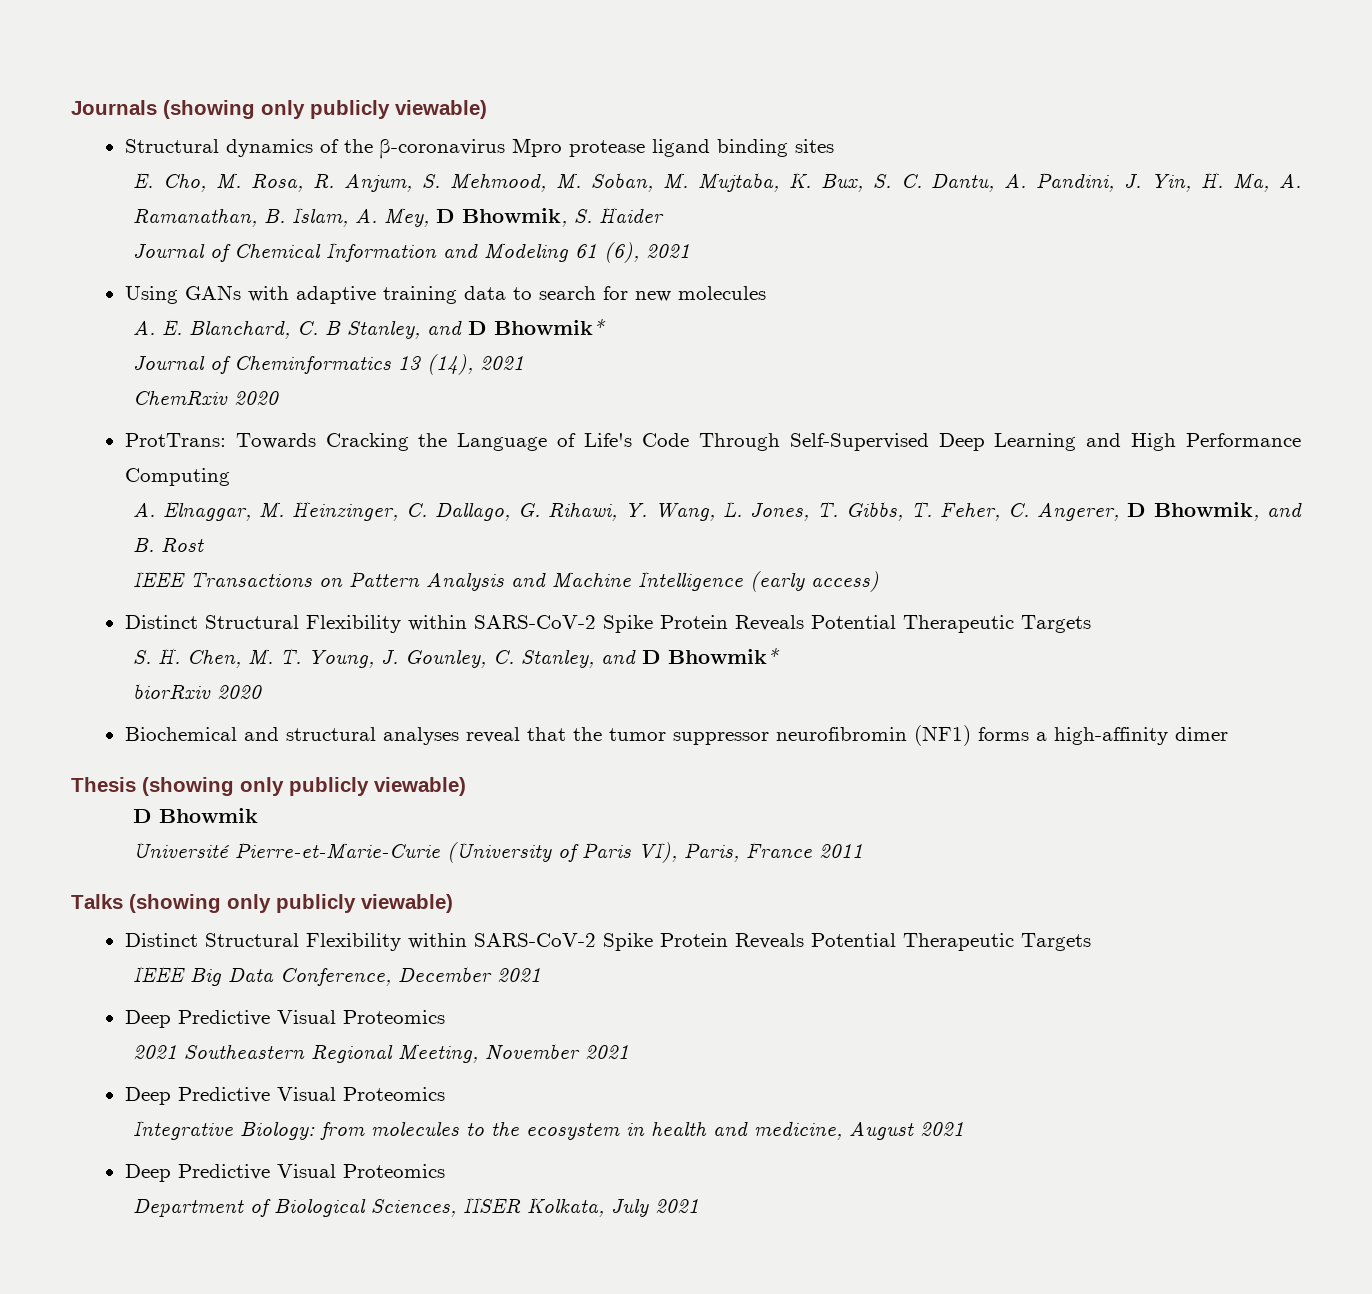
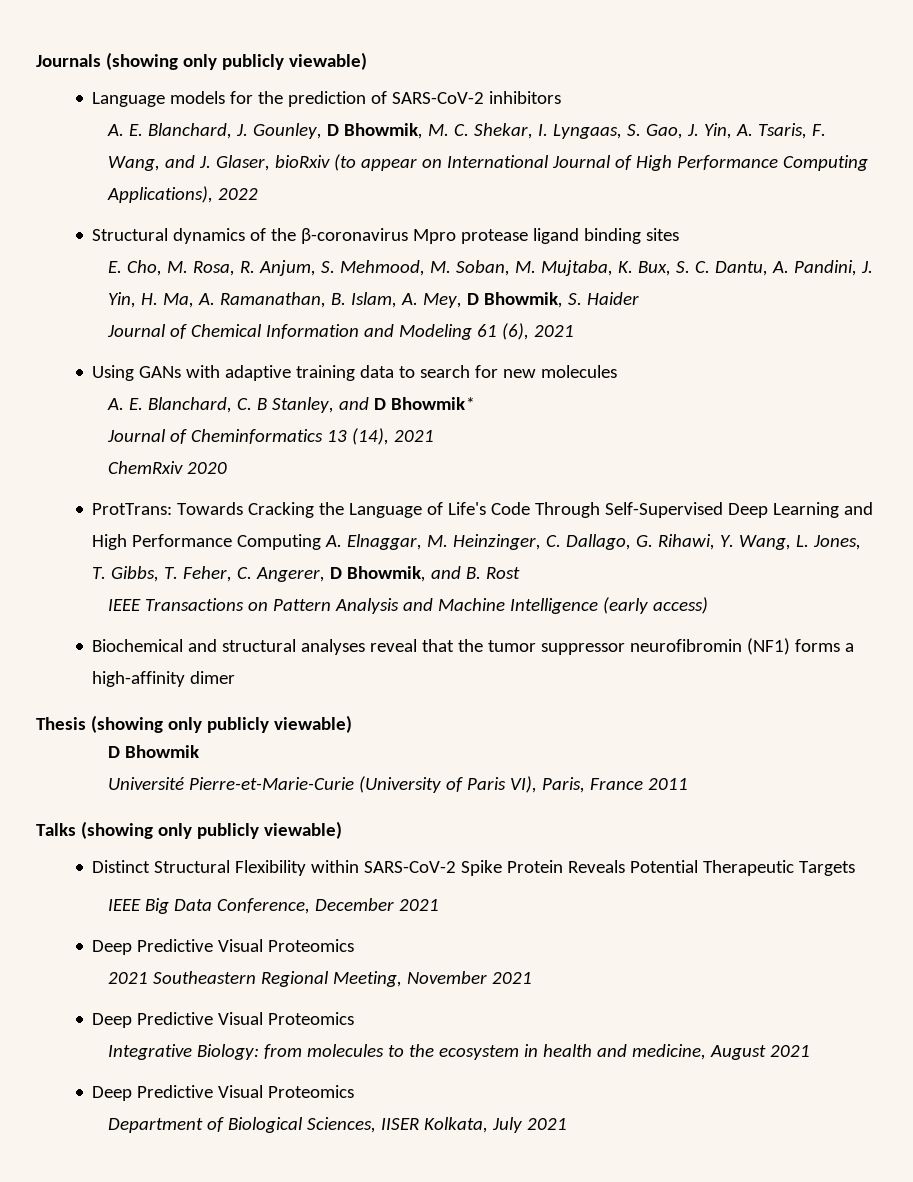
+ Language models for the prediction of SARS-CoV-2 inhibitors
+ A. E. Blanchard, J. Gounley, D Bhowmik, M. C. Shekar, I. Lyngaas, S. Gao, J. Yin, A. Tsaris, F. Wang, and J. Glaser, bioRxiv (to appear on International Journal of High Performance Computing Applications), 2022
- ProtTrans: Towards Cracking the Language of Life's Code Through Self-Supervised Deep Learning and High Performance Computing
- A. Elnaggar, M. Heinzinger, C. Dallago, G. Rihawi, Y. Wang, L. Jones, T. Gibbs, T. Feher, C. Angerer, D Bhowmik, and B. Rost
+ ProtTrans: Towards Cracking the Language of Life's Code Through Self-Supervised Deep Learning and High Performance Computing A. Elnaggar, M. Heinzinger, C. Dallago, G. Rihawi, Y. Wang, L. Jones, T. Gibbs, T. Feher, C. Angerer, D Bhowmik, and B. Rost
  IEEE Transactions on Pattern Analysis and Machine Intelligence (early access)
- Distinct Structural Flexibility within SARS-CoV-2 Spike Protein Reveals Potential Therapeutic Targets
- S. H. Chen, M. T. Young, J. Gounley, C. Stanley, and D Bhowmik*
- biorRxiv 2020

